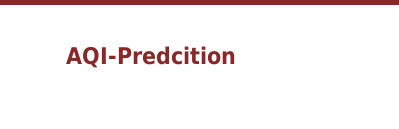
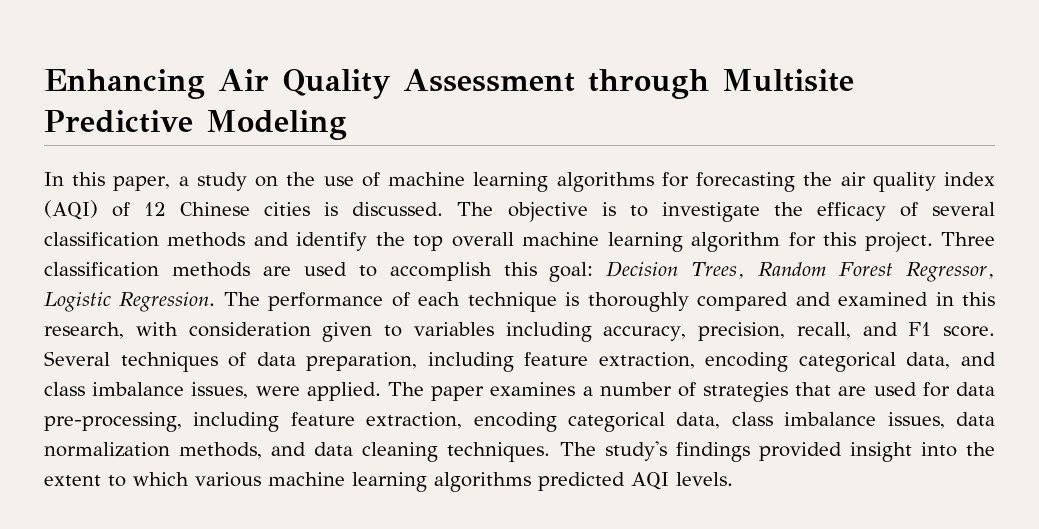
- AQI-Predcition
+ Enhancing Air Quality Assessment through Multisite Predictive Modeling
+ In this paper, a study on the use of machine learning algorithms for forecasting the air quality index (AQI) of 12 Chinese cities is discussed. The objective is to investigate the efficacy of several classification methods and identify the top overall machine learning algorithm for this project. Three classification methods are used to accomplish this goal: Decision Trees, Random Forest Regressor, Logistic Regression. The performance of each technique is thoroughly compared and examined in this research, with consideration given to variables including accuracy, precision, recall, and F1 score. Several techniques of data preparation, including feature extraction, encoding categorical data, and class imbalance issues, were applied. The paper examines a number of strategies that are used for data pre-processing, including feature extraction, encoding categorical data, class imbalance issues, data normalization methods, and data cleaning techniques. The study's findings provided insight into the extent to which various machine learning algorithms predicted AQI levels.

